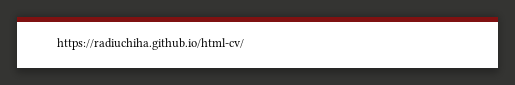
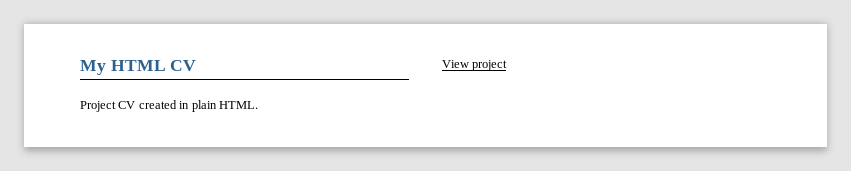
- https://radiuchiha.github.io/html-cv/
+ My HTML CV
+ Project CV created in plain HTML.
+ View project

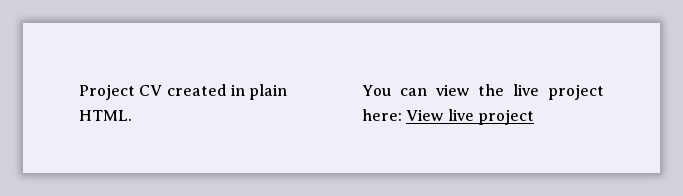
- My HTML CV
- View project
+ You can view the live project here: View live project

